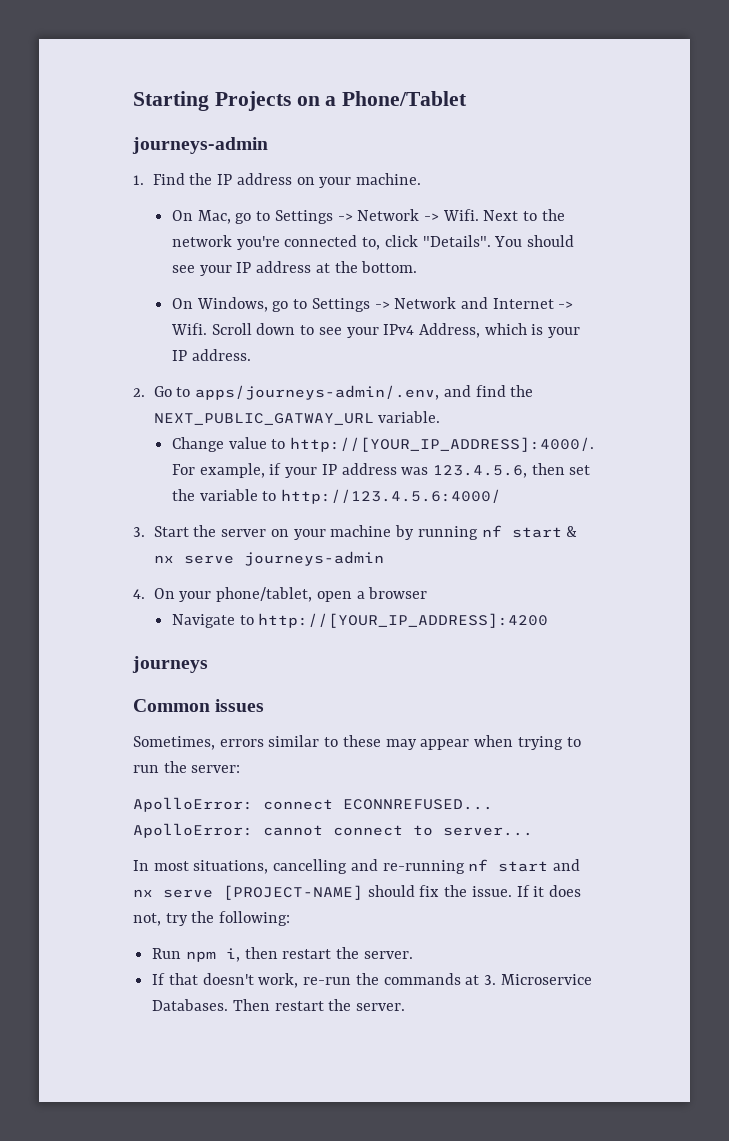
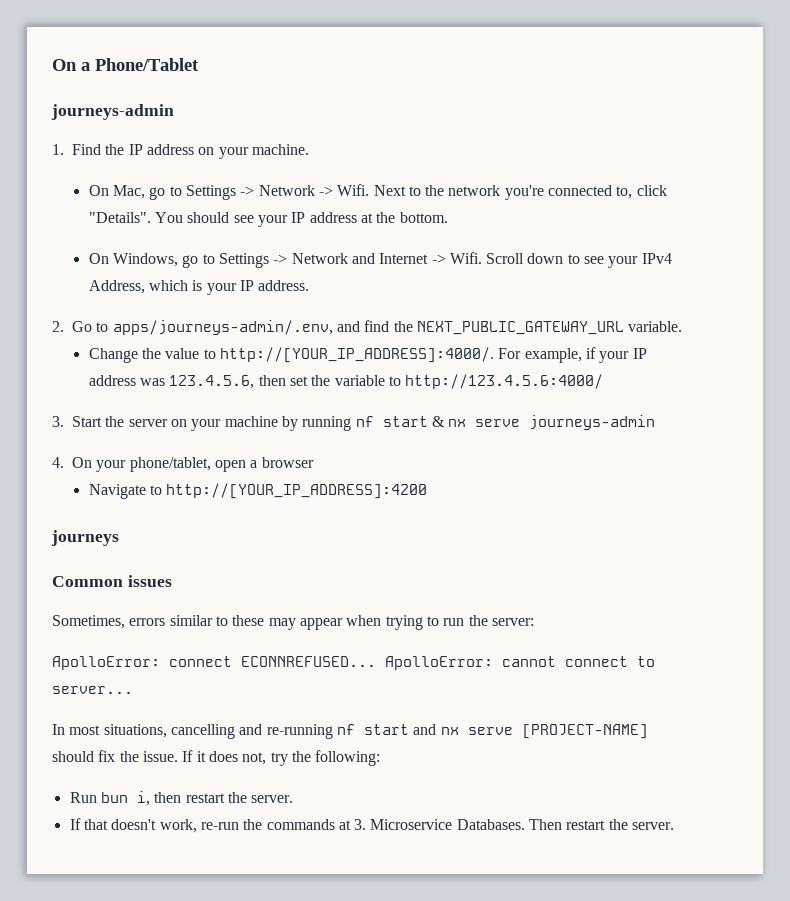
- Starting Projects on a Phone/Tablet
+ On a Phone/Tablet
- 2. Go to apps/journeys-admin/.env, and find the NEXT_PUBLIC_GATWAY_URL variable.
+ 2. Go to apps/journeys-admin/.env, and find the NEXT_PUBLIC_GATEWAY_URL variable.
- Change value to http://[YOUR_IP_ADDRESS]:4000/.
+ Change the value to http://[YOUR_IP_ADDRESS]:4000/.
- Run npm i, then restart the server.
+ Run bun i, then restart the server.

